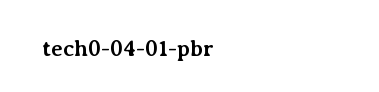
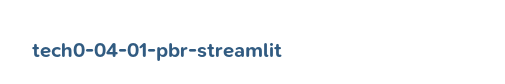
- tech0-04-01-pbr
+ tech0-04-01-pbr-streamlit

